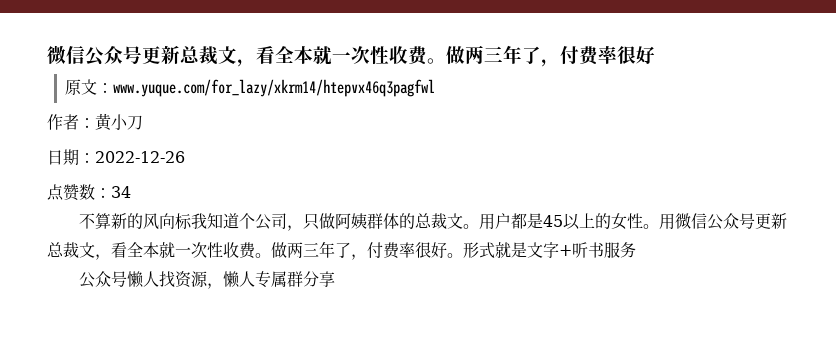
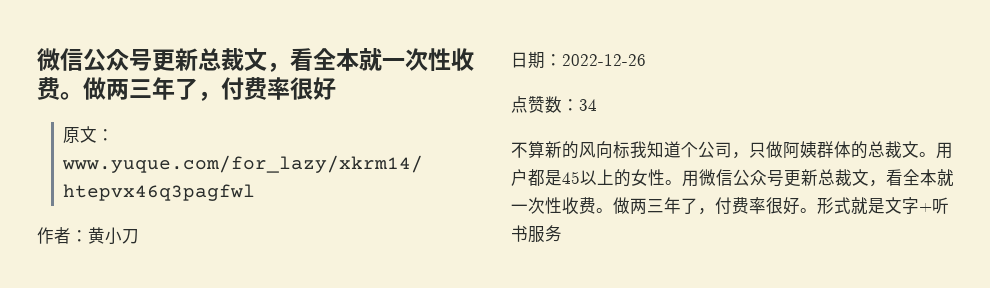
- 公众号懒人找资源，懒人专属群分享

